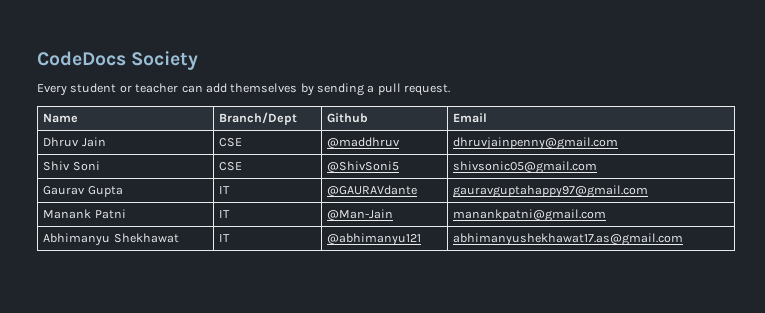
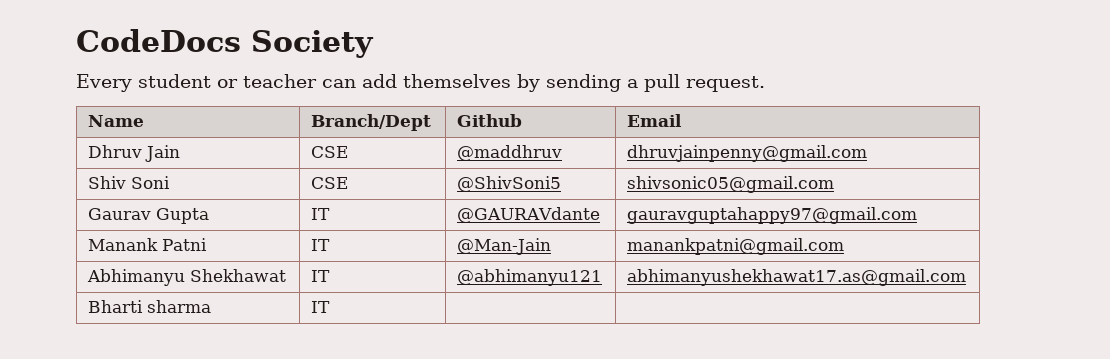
+ Bharti sharma | IT | |

